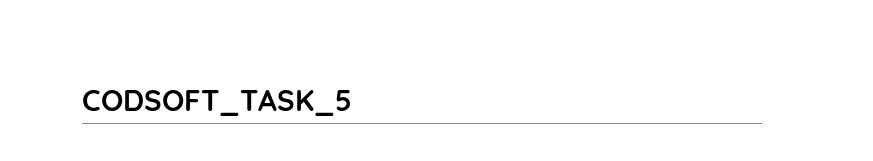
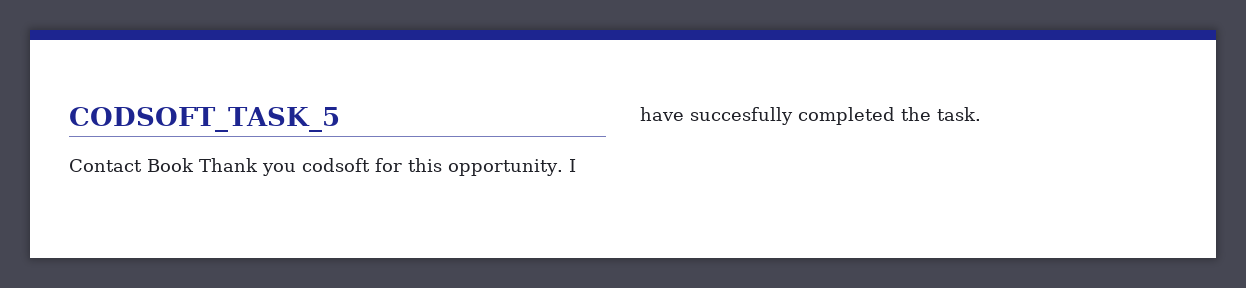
+ Contact Book Thank you codsoft for this opportunity. I have succesfully completed the task.

